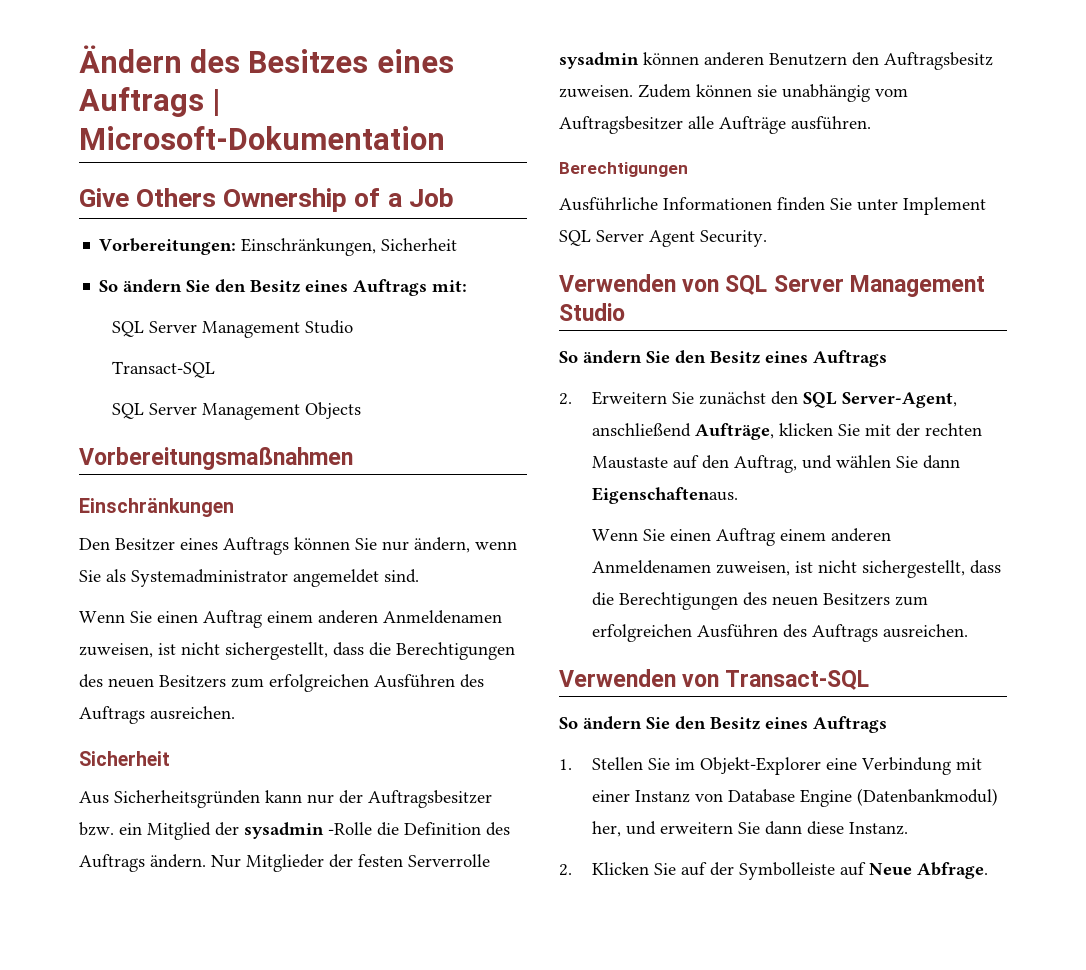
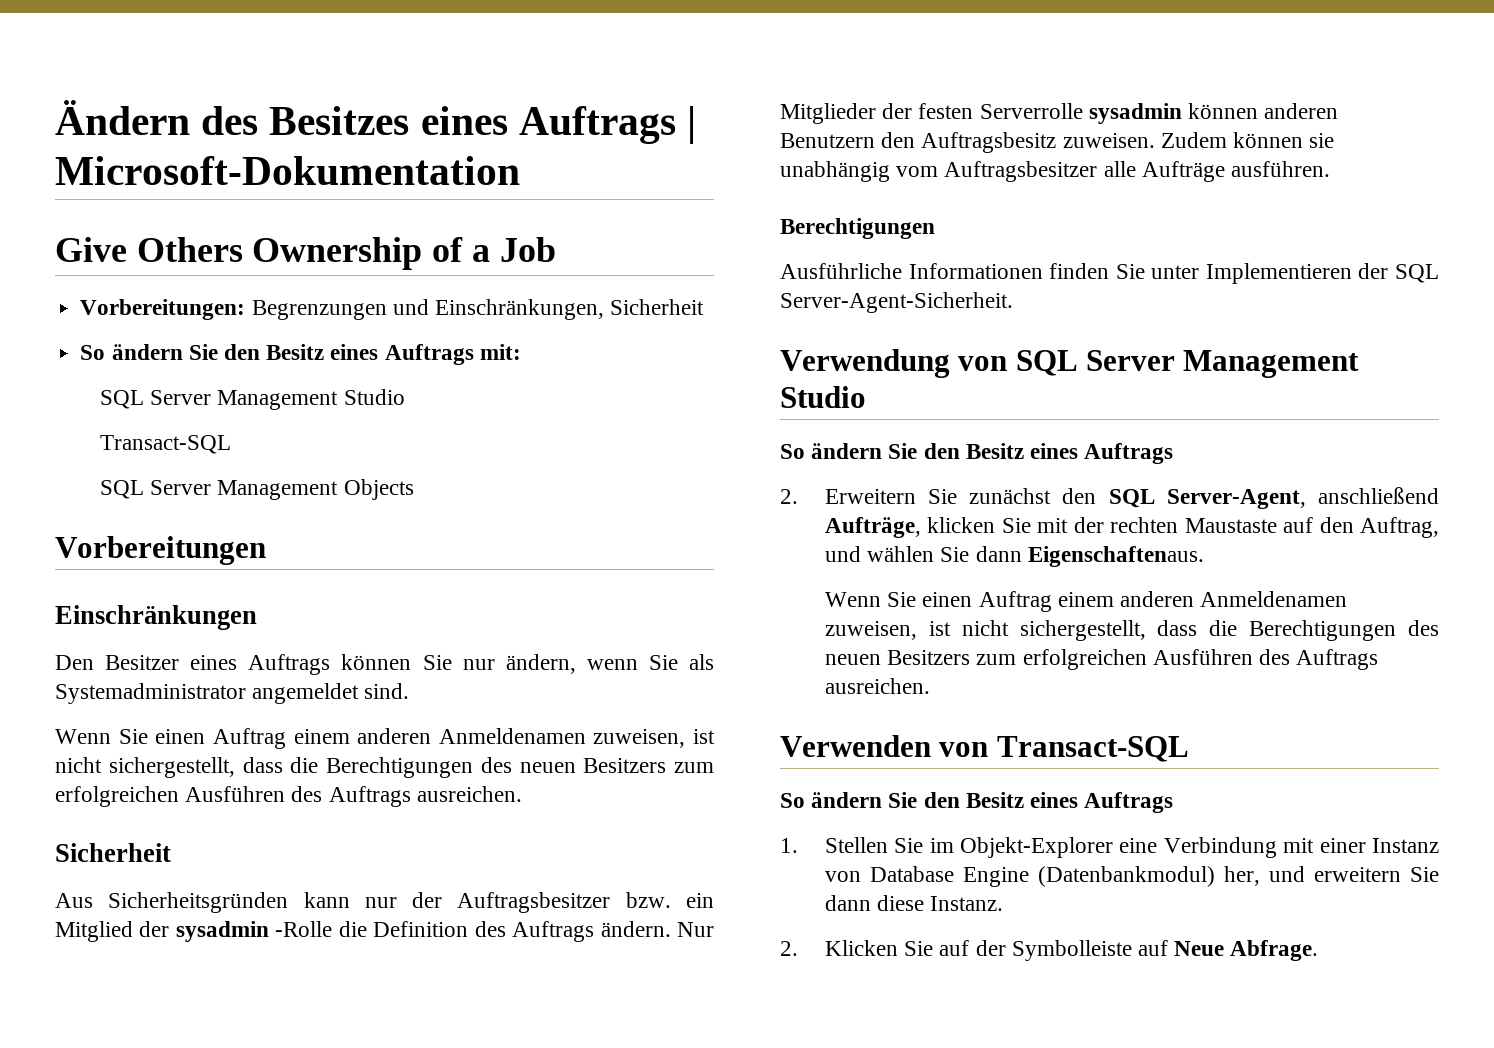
- Vorbereitungen: Einschränkungen, Sicherheit
+ Vorbereitungen: Begrenzungen und Einschränkungen, Sicherheit
- Vorbereitungsmaßnahmen
+ Vorbereitungen
- Ausführliche Informationen finden Sie unter Implement SQL Server Agent Security.
- Verwenden von SQL Server Management Studio
+ Ausführliche Informationen finden Sie unter Implementieren der SQL Server-Agent-Sicherheit.
+ Verwendung von SQL Server Management Studio

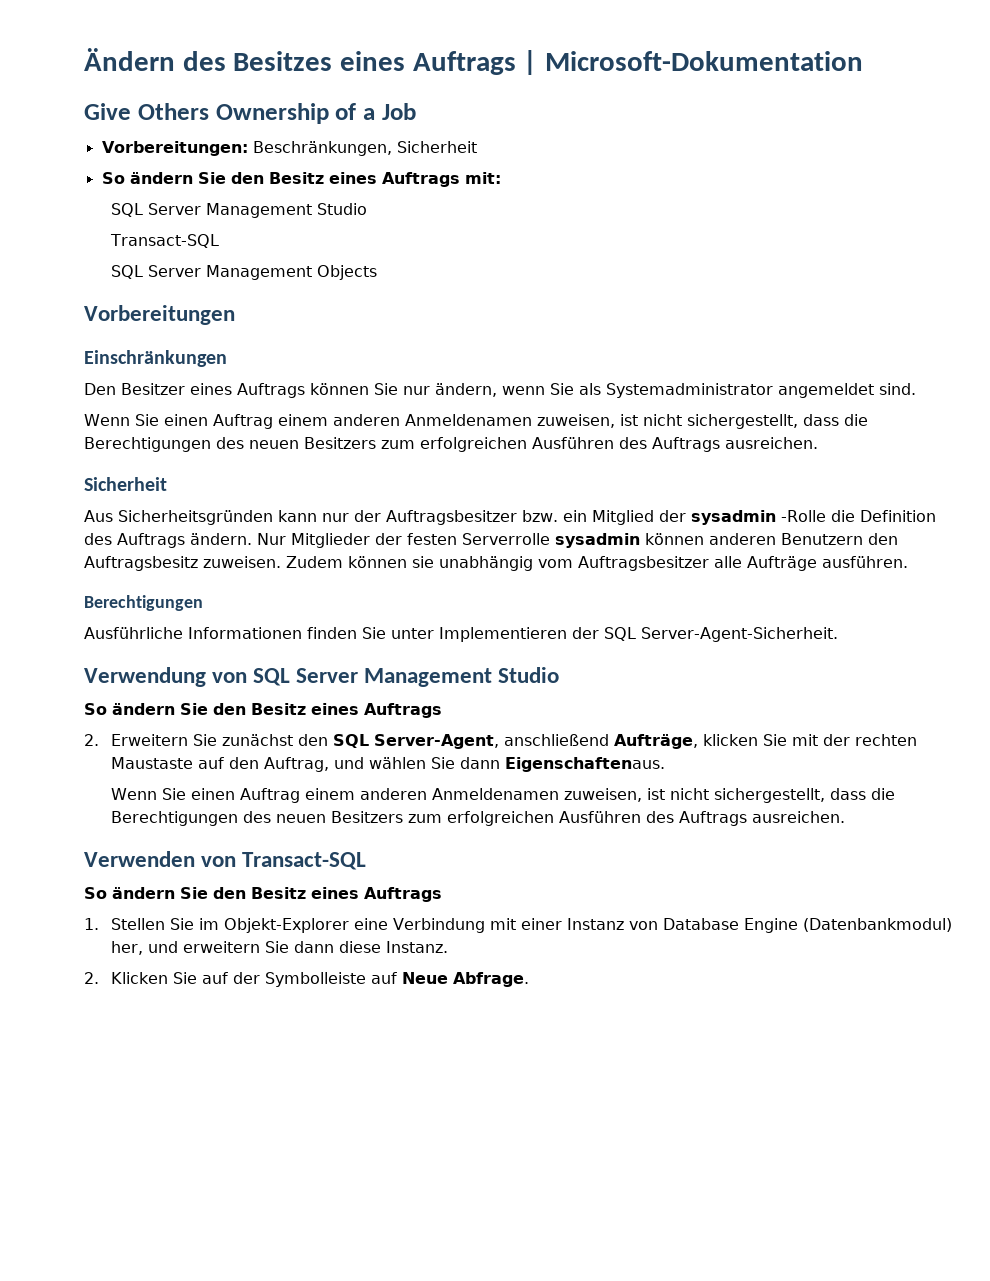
- Vorbereitungen: Begrenzungen und Einschränkungen, Sicherheit
+ Vorbereitungen: Beschränkungen, Sicherheit

